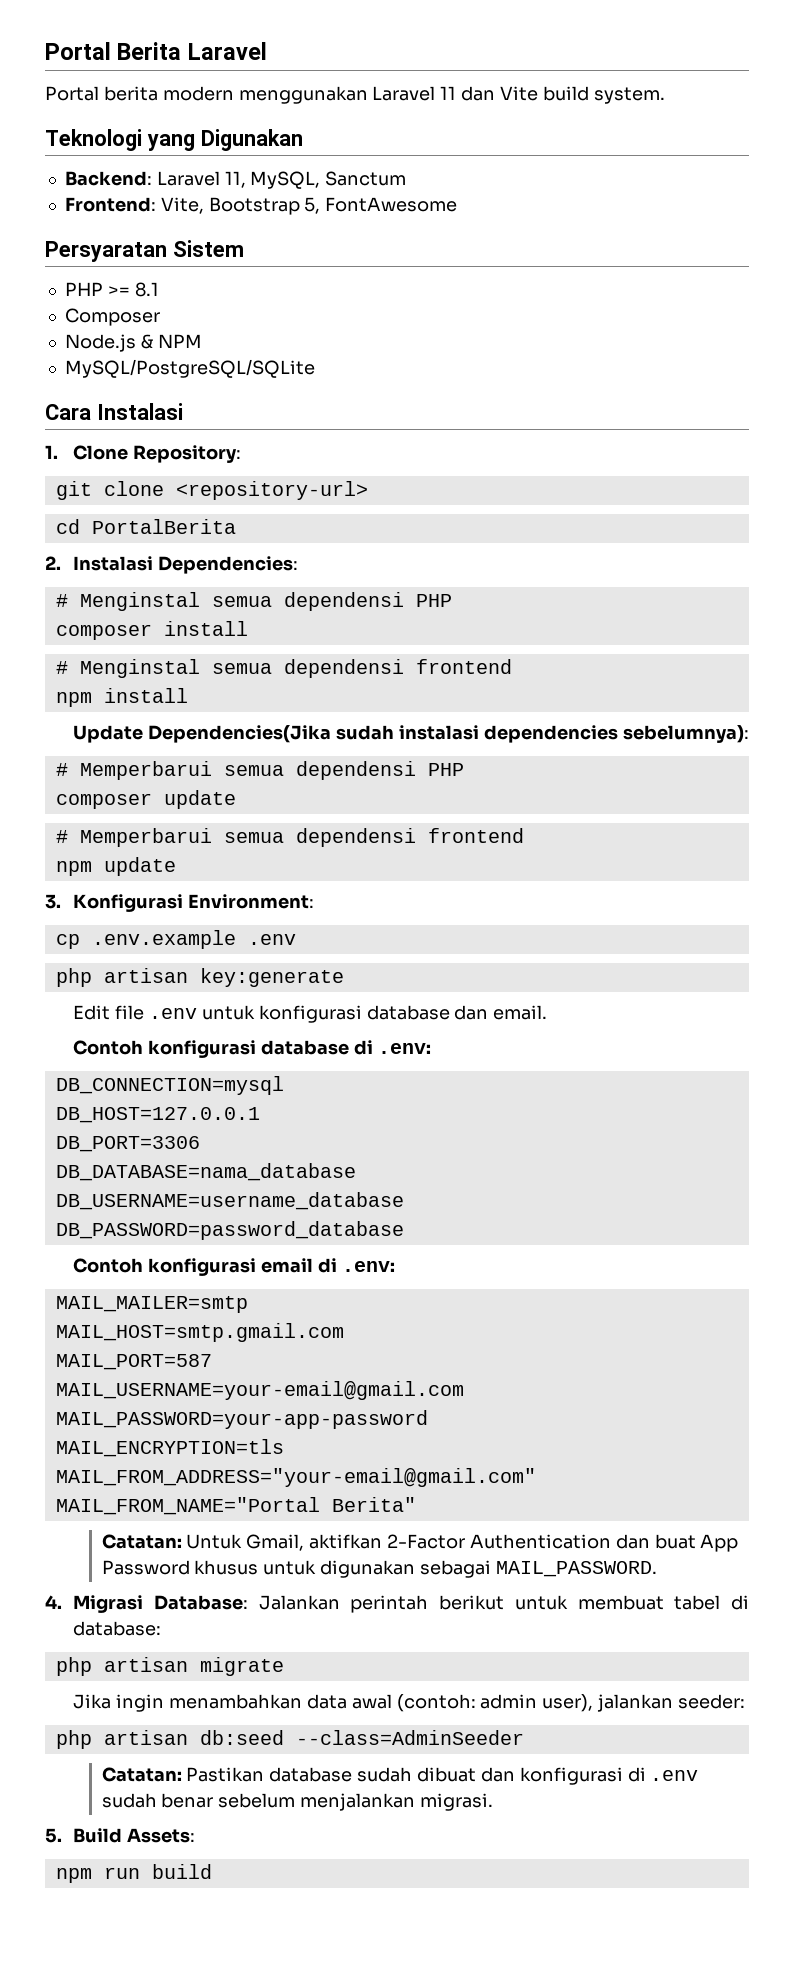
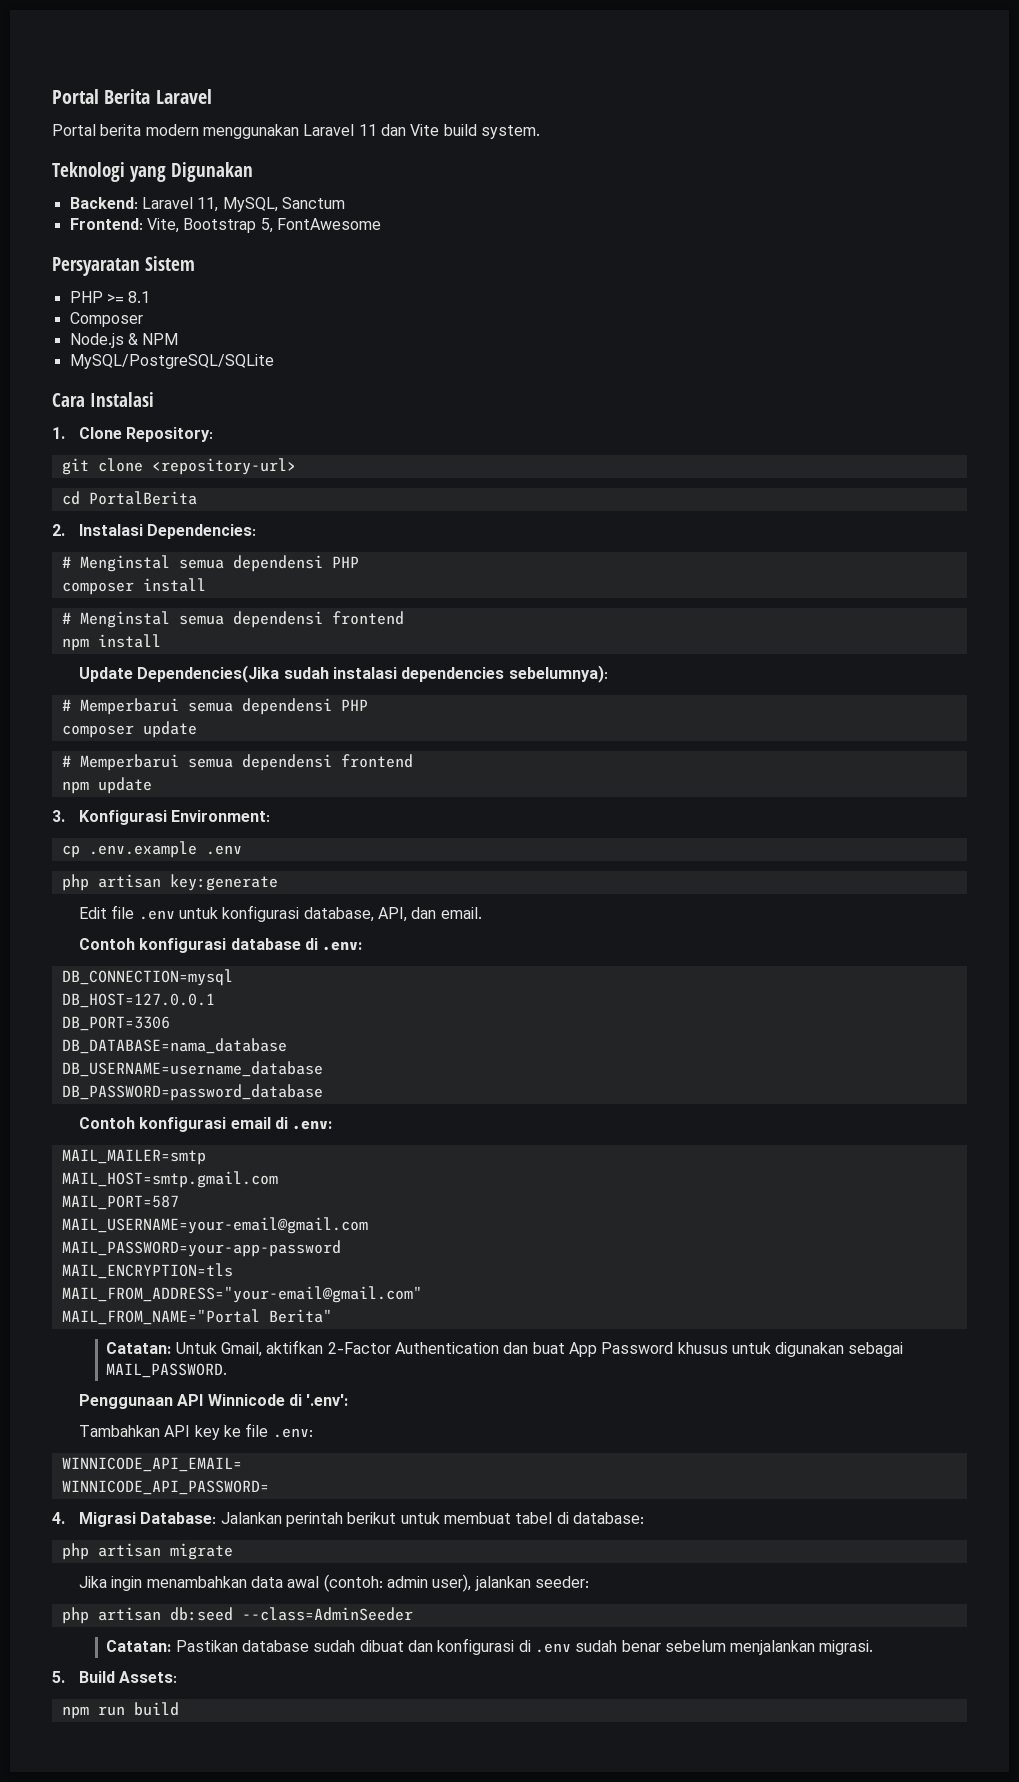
- Edit file .env untuk konfigurasi database dan email.
+ Edit file .env untuk konfigurasi database, API, dan email.
+ Penggunaan API Winnicode di '.env':
+ Tambahkan API key ke file .env:
+ WINNICODE_API_EMAIL=
+ WINNICODE_API_PASSWORD=

